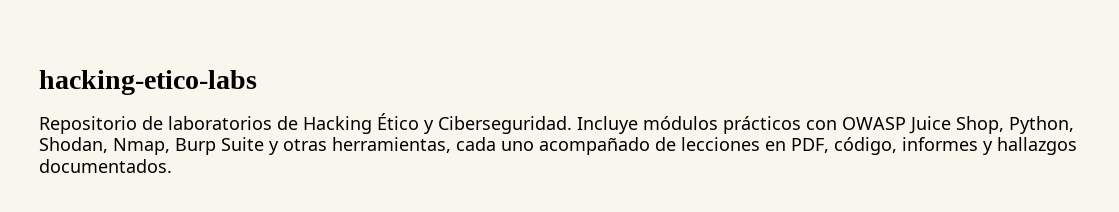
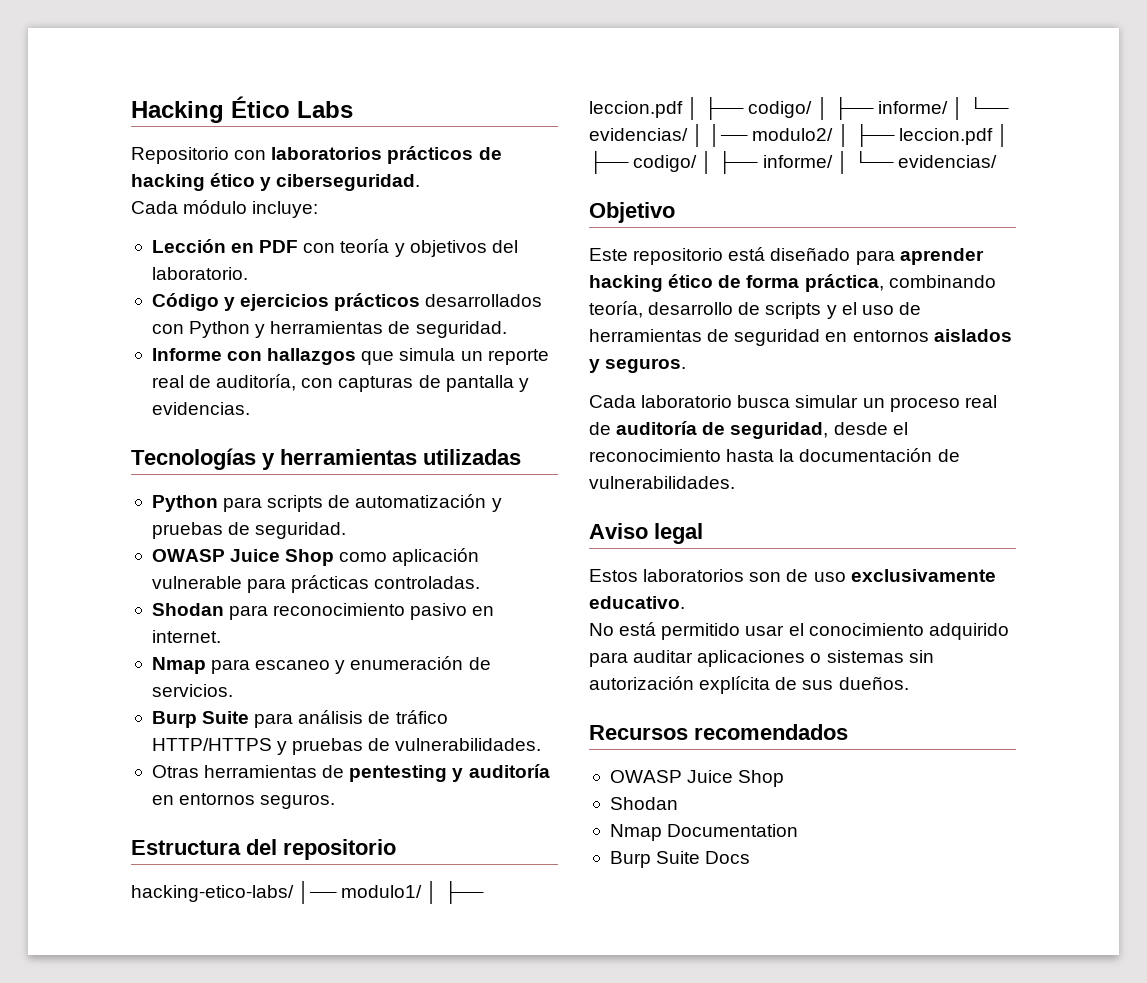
- hacking-etico-labs
- Repositorio de laboratorios de Hacking Ético y Ciberseguridad. Incluye módulos prácticos con OWASP Juice Shop, Python, Shodan, Nmap, Burp Suite y otras herramientas, cada uno acompañado de lecciones en PDF, código, informes y hallazgos documentados.
+ Hacking Ético Labs
+ Repositorio con laboratorios prácticos de hacking ético y ciberseguridad.
+ Cada módulo incluye:
+ Lección en PDF con teoría y objetivos del laboratorio.
+ Código y ejercicios prácticos desarrollados con Python y herramientas de seguridad.
+ Informe con hallazgos que simula un reporte real de auditoría, con capturas de pantalla y evidencias.
+ Tecnologías y herramientas utilizadas
+ Python para scripts de automatización y pruebas de seguridad.
+ OWASP Juice Shop como aplicación vulnerable para prácticas controladas.
+ Shodan para reconocimiento pasivo en internet.
+ Nmap para escaneo y enumeración de servicios.
+ Burp Suite para análisis de tráfico HTTP/HTTPS y pruebas de vulnerabilidades.
+ Otras herramientas de pentesting y auditoría en entornos seguros.
+ Estructura del repositorio
+ hacking-etico-labs/ │── modulo1/ │ ├── leccion.pdf │ ├── codigo/ │ ├── informe/ │ └── evidencias/ │ │── modulo2/ │ ├── leccion.pdf │ ├── codigo/ │ ├── informe/ │ └── evidencias/
+ Objetivo
+ Este repositorio está diseñado para aprender hacking ético de forma práctica, combinando teoría, desarrollo de scripts y el uso de herramientas de seguridad en entornos aislados y seguros.
+ Cada laboratorio busca simular un proceso real de auditoría de seguridad, desde el reconocimiento hasta la documentación de vulnerabilidades.
+ Aviso legal
+ Estos laboratorios son de uso exclusivamente educativo.
+ No está permitido usar el conocimiento adquirido para auditar aplicaciones o sistemas sin autorización explícita de sus dueños.
+ Recursos recomendados
+ OWASP Juice Shop
+ Shodan
+ Nmap Documentation
+ Burp Suite Docs

